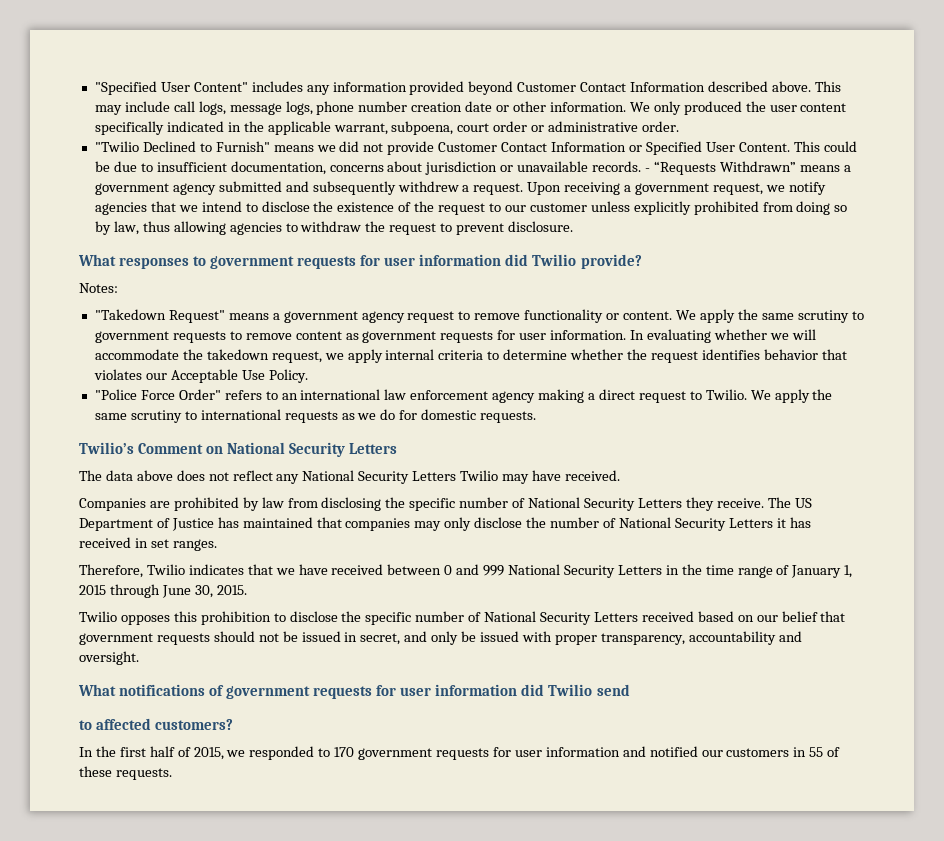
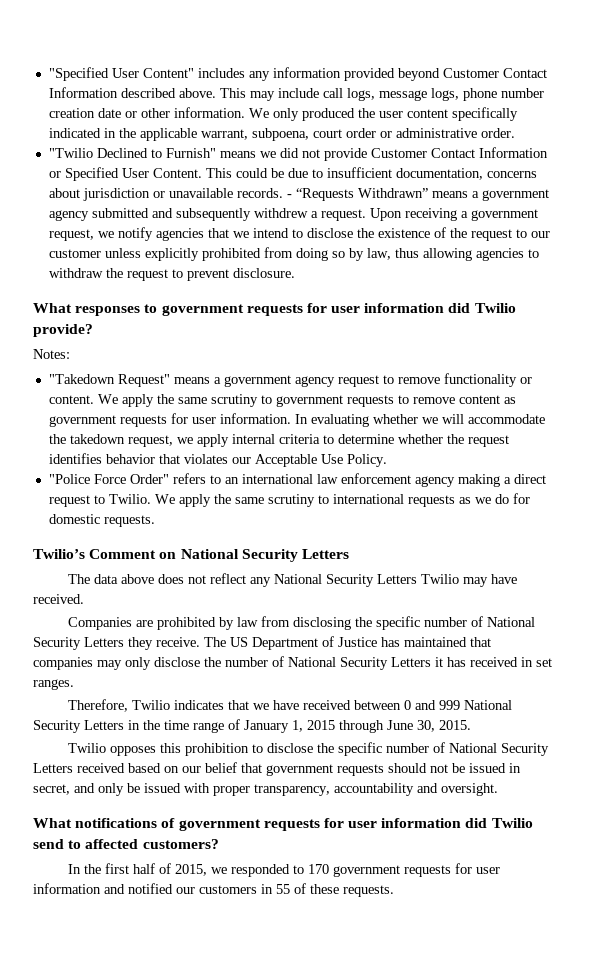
- What notifications of government requests for user information did Twilio send
- to affected customers?
+ What notifications of government requests for user information did Twilio send to affected customers?

